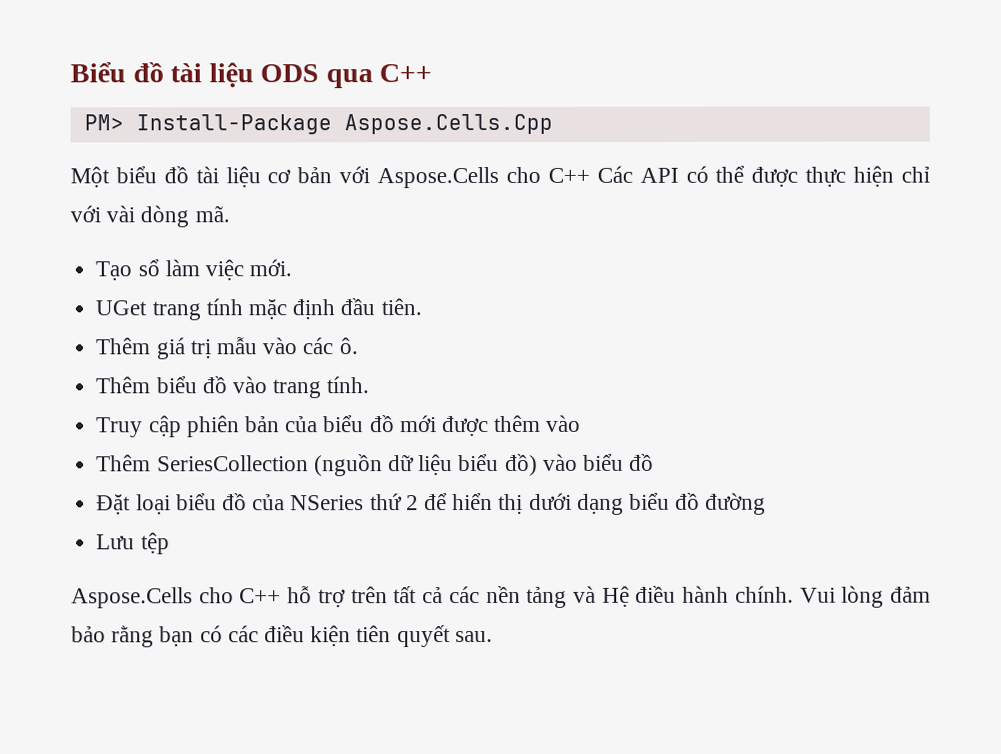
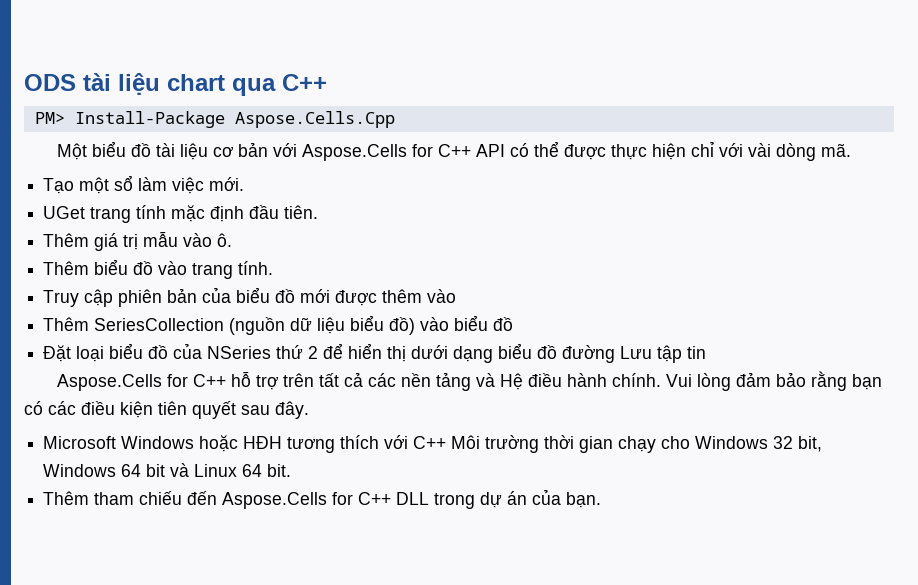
- Biểu đồ tài liệu ODS qua C++
+ ODS tài liệu chart qua C++
- Một biểu đồ tài liệu cơ bản với Aspose.Cells cho C++ Các API có thể được thực hiện chỉ với vài dòng mã.
+ Một biểu đồ tài liệu cơ bản với Aspose.Cells for C++ API có thể được thực hiện chỉ với vài dòng mã.
- Tạo sổ làm việc mới.
+ Tạo một sổ làm việc mới.
- Thêm giá trị mẫu vào các ô.
+ Thêm giá trị mẫu vào ô.
- Đặt loại biểu đồ của NSeries thứ 2 để hiển thị dưới dạng biểu đồ đường
- Lưu tệp
- Aspose.Cells cho C++ hỗ trợ trên tất cả các nền tảng và Hệ điều hành chính.
+ Đặt loại biểu đồ của NSeries thứ 2 để hiển thị dưới dạng biểu đồ đường Lưu tập tin
+ Aspose.Cells for C++ hỗ trợ trên tất cả các nền tảng và Hệ điều hành chính.
- Vui lòng đảm bảo rằng bạn có các điều kiện tiên quyết sau.
+ Vui lòng đảm bảo rằng bạn có các điều kiện tiên quyết sau đây.
+ Microsoft Windows hoặc HĐH tương thích với C++ Môi trường thời gian chạy cho Windows 32 bit, Windows 64 bit và Linux 64 bit.
+ Thêm tham chiếu đến Aspose.Cells for C++ DLL trong dự án của bạn.

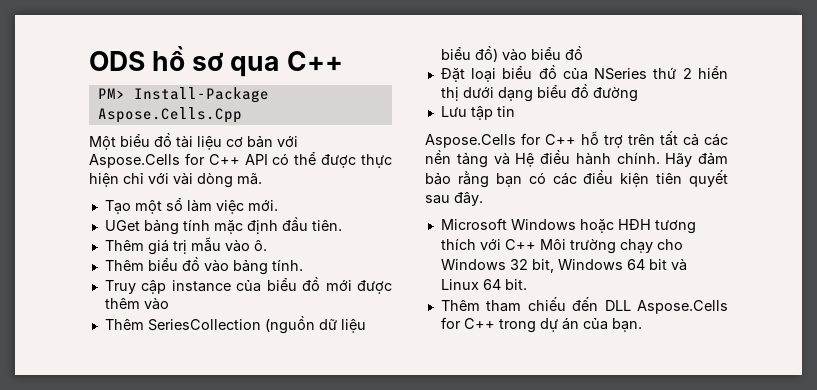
- ODS tài liệu chart qua C++
+ ODS hồ sơ qua C++
- UGet trang tính mặc định đầu tiên.
+ UGet bảng tính mặc định đầu tiên.
- Thêm biểu đồ vào trang tính.
+ Thêm biểu đồ vào bảng tính.
- Truy cập phiên bản của biểu đồ mới được thêm vào
+ Truy cập instance của biểu đồ mới được thêm vào
- Đặt loại biểu đồ của NSeries thứ 2 để hiển thị dưới dạng biểu đồ đường Lưu tập tin
+ Đặt loại biểu đồ của NSeries thứ 2 hiển thị dưới dạng biểu đồ đường
+ Lưu tập tin
- Vui lòng đảm bảo rằng bạn có các điều kiện tiên quyết sau đây.
+ Hãy đảm bảo rằng bạn có các điều kiện tiên quyết sau đây.
- Microsoft Windows hoặc HĐH tương thích với C++ Môi trường thời gian chạy cho Windows 32 bit, Windows 64 bit và Linux 64 bit.
+ Microsoft Windows hoặc HĐH tương thích với C++ Môi trường chạy cho Windows 32 bit, Windows 64 bit và Linux 64 bit.
- Thêm tham chiếu đến Aspose.Cells for C++ DLL trong dự án của bạn.
+ Thêm tham chiếu đến DLL Aspose.Cells for C++ trong dự án của bạn.

